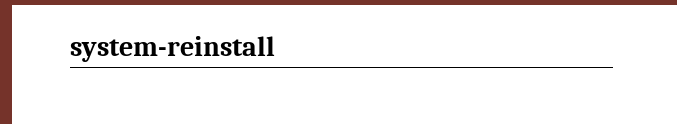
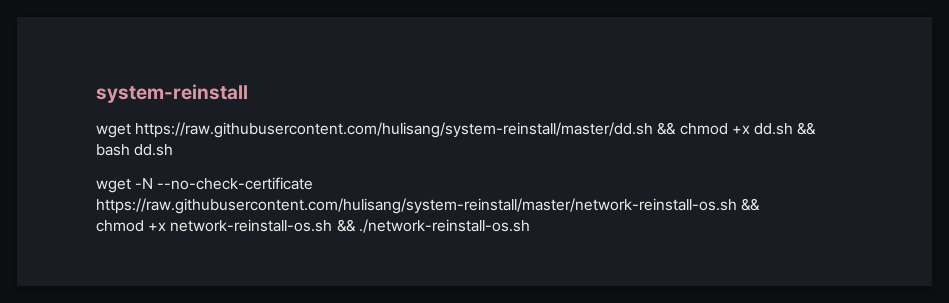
+ wget https://raw.githubusercontent.com/hulisang/system-reinstall/master/dd.sh && chmod +x dd.sh && bash dd.sh
+ wget -N --no-check-certificate https://raw.githubusercontent.com/hulisang/system-reinstall/master/network-reinstall-os.sh &&
+ chmod +x network-reinstall-os.sh && ./network-reinstall-os.sh

